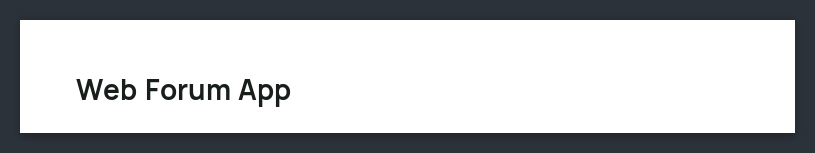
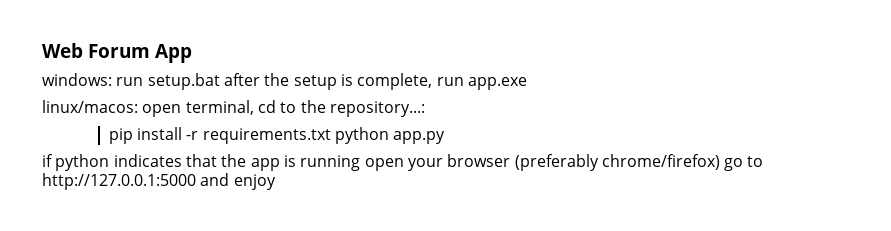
+ windows: run setup.bat after the setup is complete, run app.exe
+ linux/macos: open terminal, cd to the repository...:
+ pip install -r requirements.txt python app.py
+ if python indicates that the app is running open your browser (preferably chrome/firefox) go to http://127.0.0.1:5000 and enjoy

